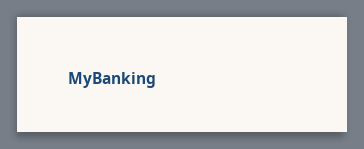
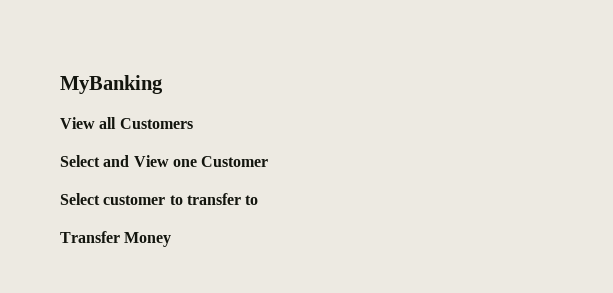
+ View all Customers
+ Select and View one Customer
+ Select customer to transfer to
+ Transfer Money

